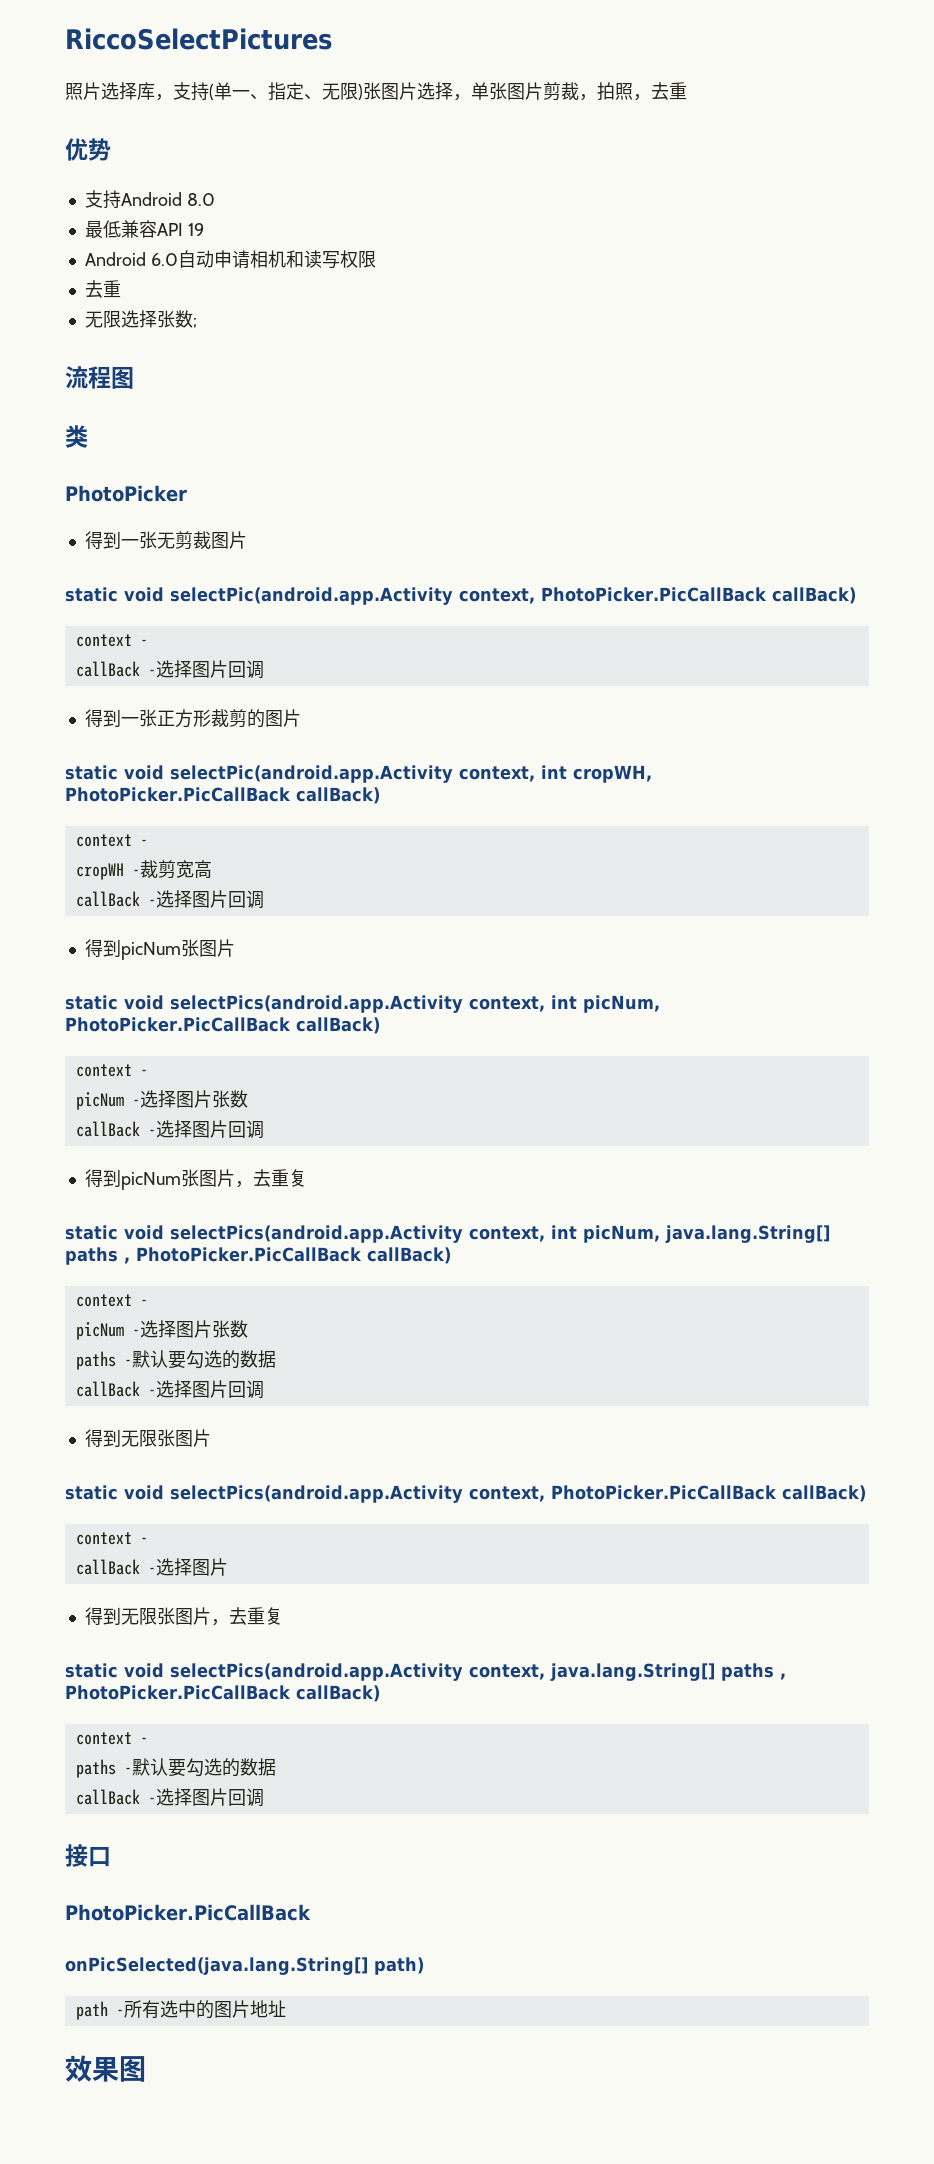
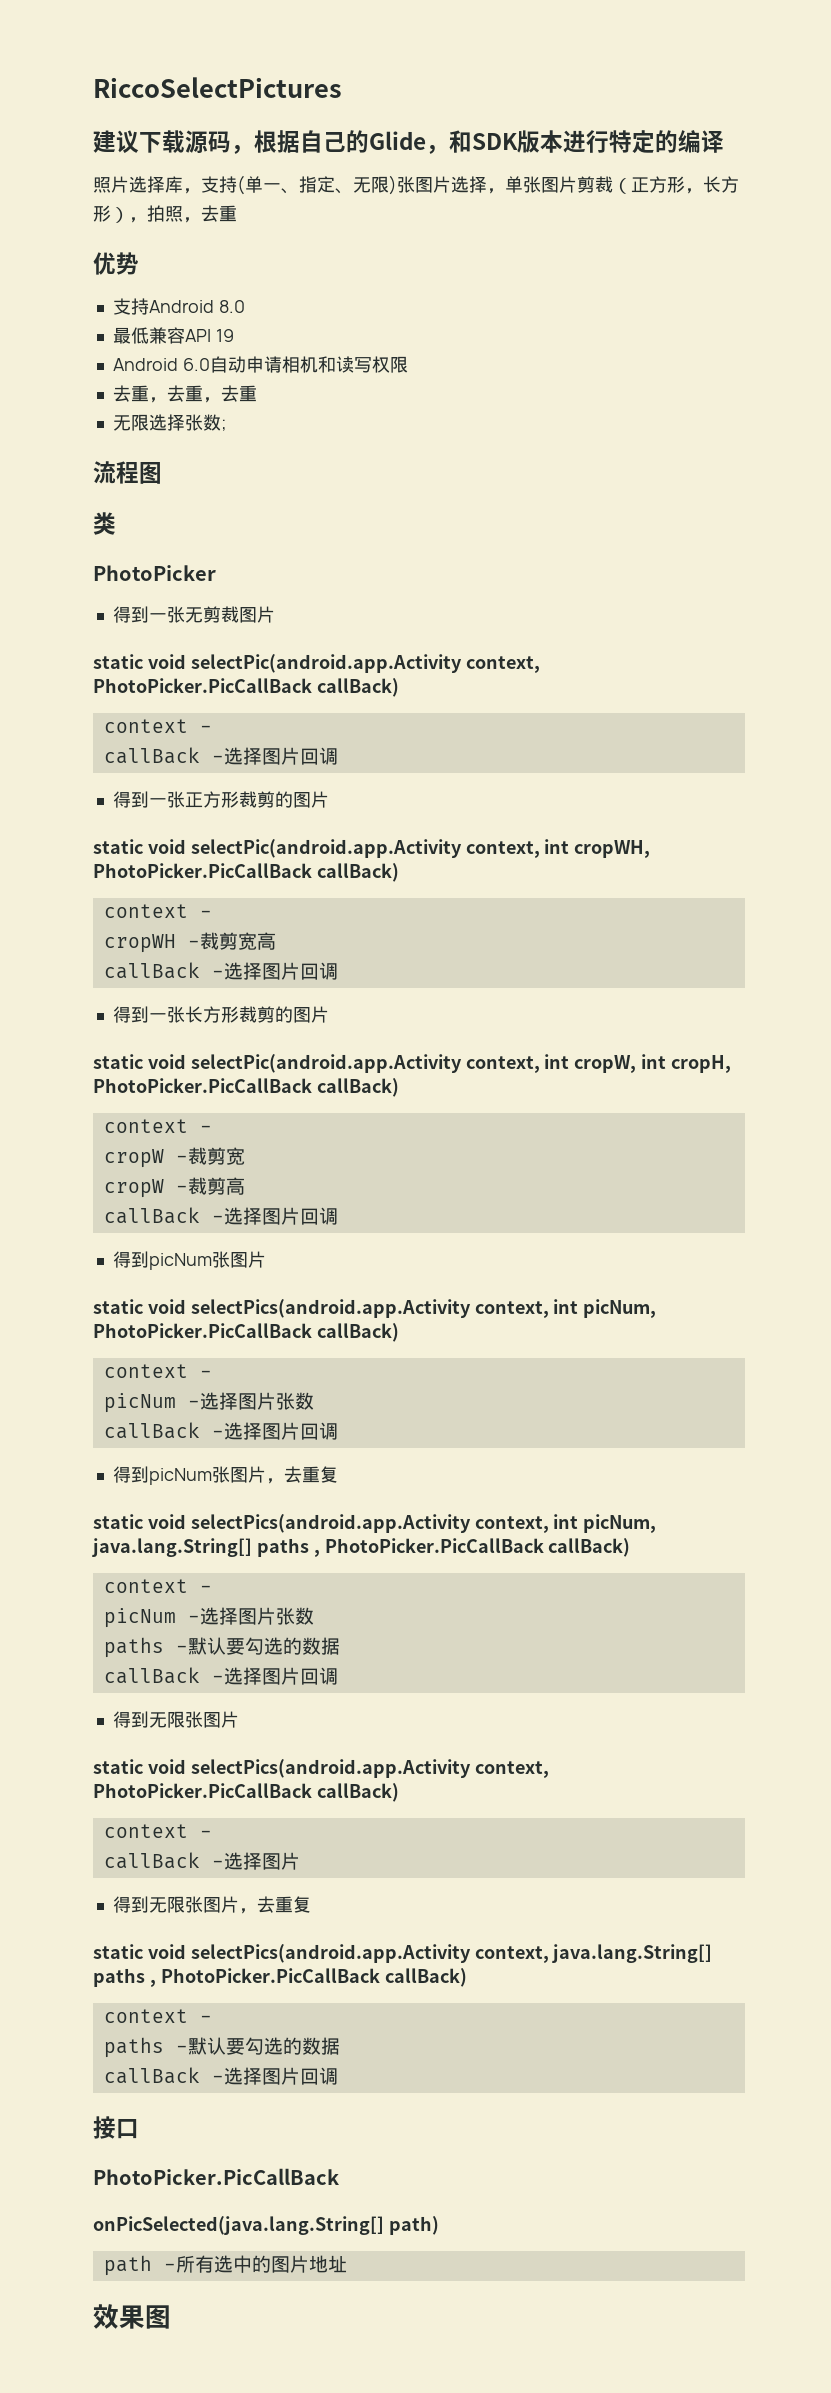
+ 建议下载源码，根据自己的Glide，和SDK版本进行特定的编译
- 照片选择库，支持(单一、指定、无限)张图片选择，单张图片剪裁，拍照，去重
+ 照片选择库，支持(单一、指定、无限)张图片选择，单张图片剪裁（正方形，长方形），拍照，去重
  Android 6.0自动申请相机和读写权限
- 去重
+ 去重，去重，去重
+ 得到一张长方形裁剪的图片
+ static void selectPic(android.app.Activity context, int cropW, int cropH, PhotoPicker.PicCallBack callBack)
+ context -
+ cropW -裁剪宽
+ cropW -裁剪高
+ callBack -选择图片回调

